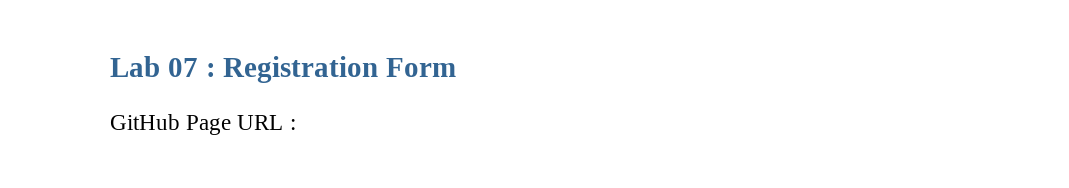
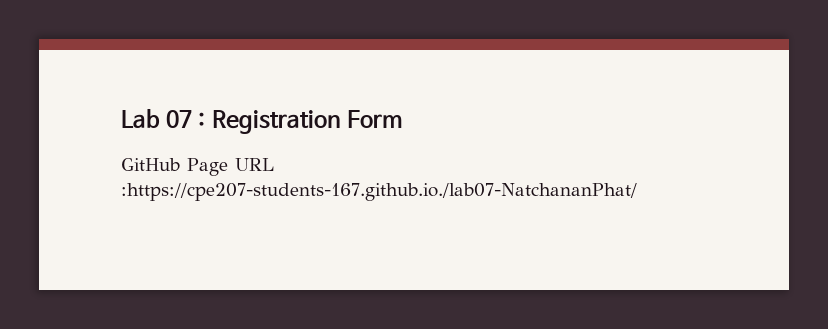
- GitHub Page URL :
+ GitHub Page URL :https://cpe207-students-167.github.io./lab07-NatchananPhat/

